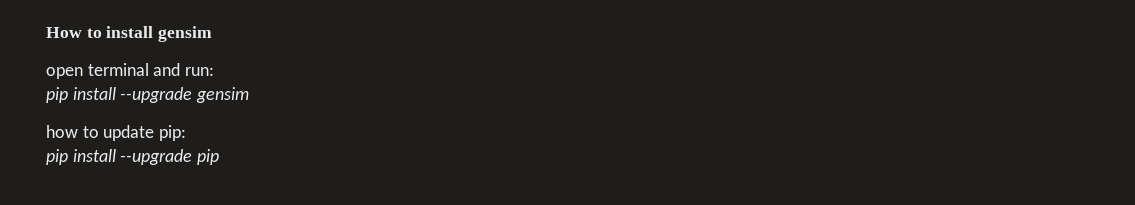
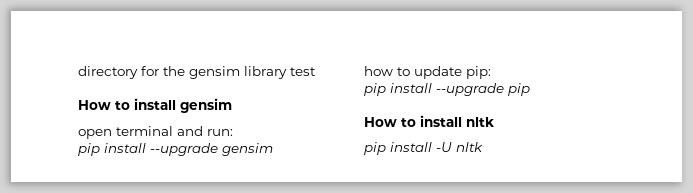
+ directory for the gensim library test
+ How to install nltk
+ pip install -U nltk

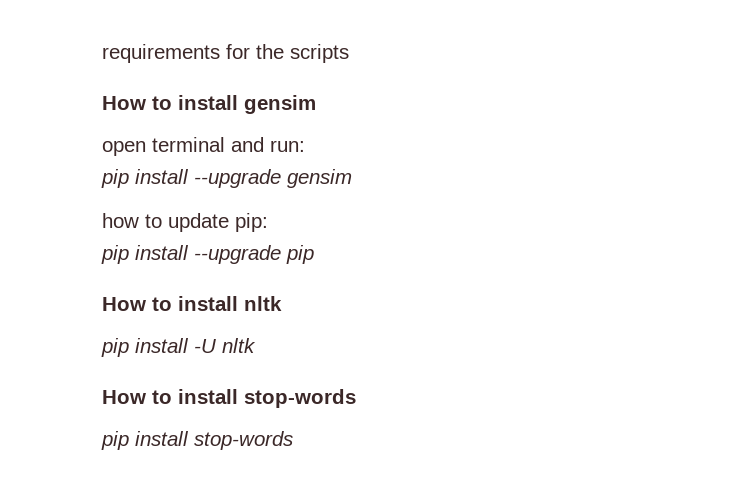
- directory for the gensim library test
+ requirements for the scripts
+ How to install stop-words
+ pip install stop-words

